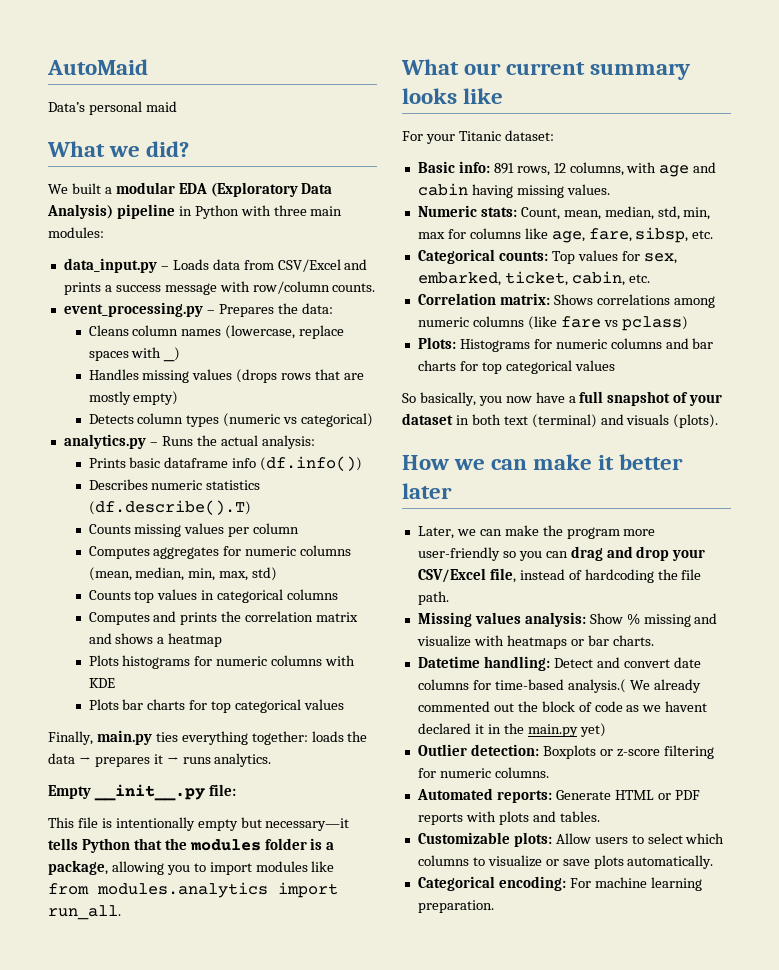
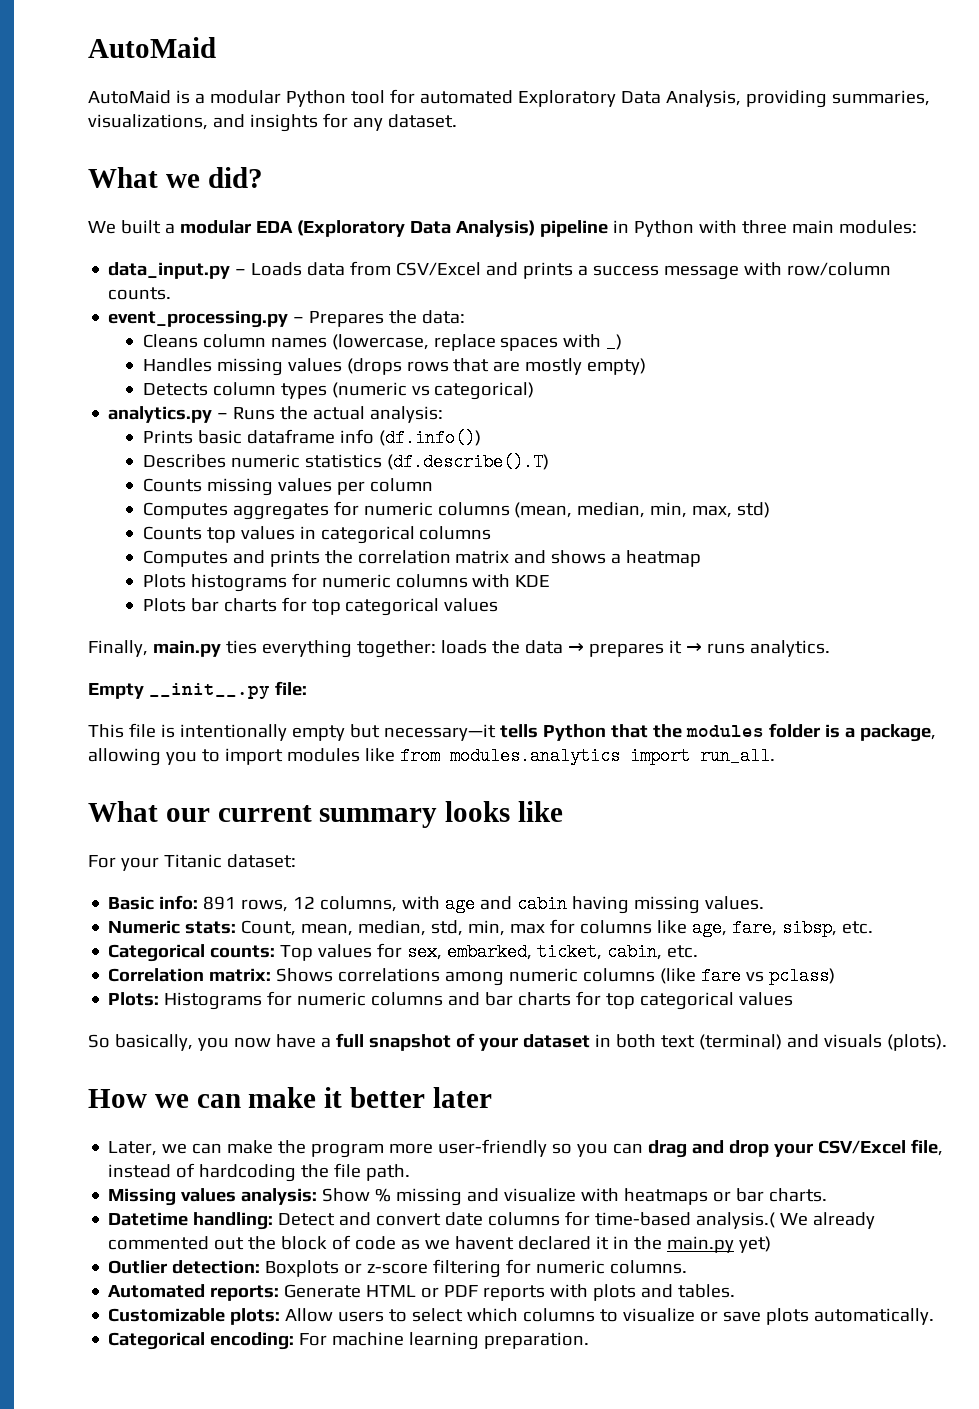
- Data’s personal maid
+ AutoMaid is a modular Python tool for automated Exploratory Data Analysis, providing summaries, visualizations, and insights for any dataset.

